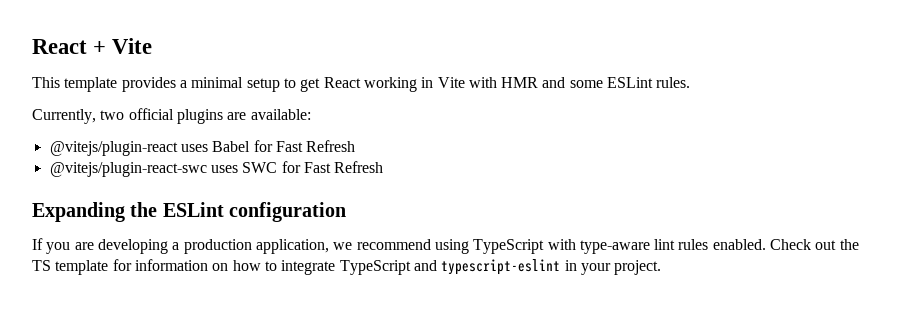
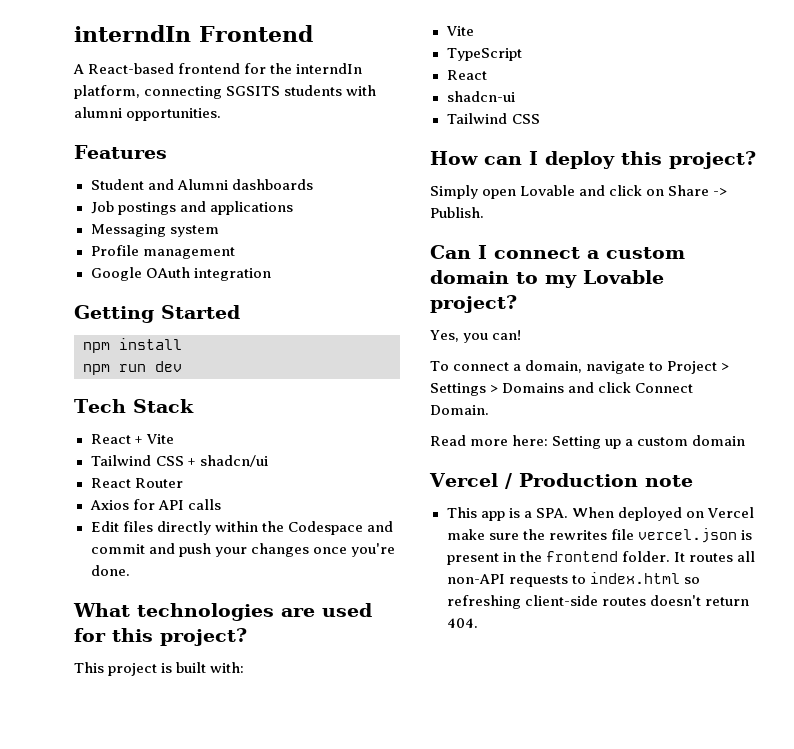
+ interndIn Frontend
+ A React-based frontend for the interndIn platform, connecting SGSITS students with alumni opportunities.
+ Features
+ Student and Alumni dashboards
+ Job postings and applications
+ Messaging system
+ Profile management
+ Google OAuth integration
+ Getting Started
+ npm install
+ npm run dev
+ Tech Stack
  React + Vite
- This template provides a minimal setup to get React working in Vite with HMR and some ESLint rules.
- Currently, two official plugins are available:
- @vitejs/plugin-react uses Babel for Fast Refresh
- @vitejs/plugin-react-swc uses SWC for Fast Refresh
- Expanding the ESLint configuration
- If you are developing a production application, we recommend using TypeScript with type-aware lint rules enabled. Check out the TS template for information on how to integrate TypeScript and typescript-eslint in your project.
+ Tailwind CSS + shadcn/ui
+ React Router
+ Axios for API calls
+ Edit files directly within the Codespace and commit and push your changes once you're done.
+ What technologies are used for this project?
+ This project is built with:
+ Vite
+ TypeScript
+ React
+ shadcn-ui
+ Tailwind CSS
+ How can I deploy this project?
+ Simply open Lovable and click on Share -> Publish.
+ Can I connect a custom domain to my Lovable project?
+ Yes, you can!
+ To connect a domain, navigate to Project > Settings > Domains and click Connect Domain.
+ Read more here: Setting up a custom domain
+ Vercel / Production note
+ This app is a SPA. When deployed on Vercel make sure the rewrites file vercel.json is present in the frontend folder. It routes all non-API requests to index.html so refreshing client-side routes doesn't return 404.

